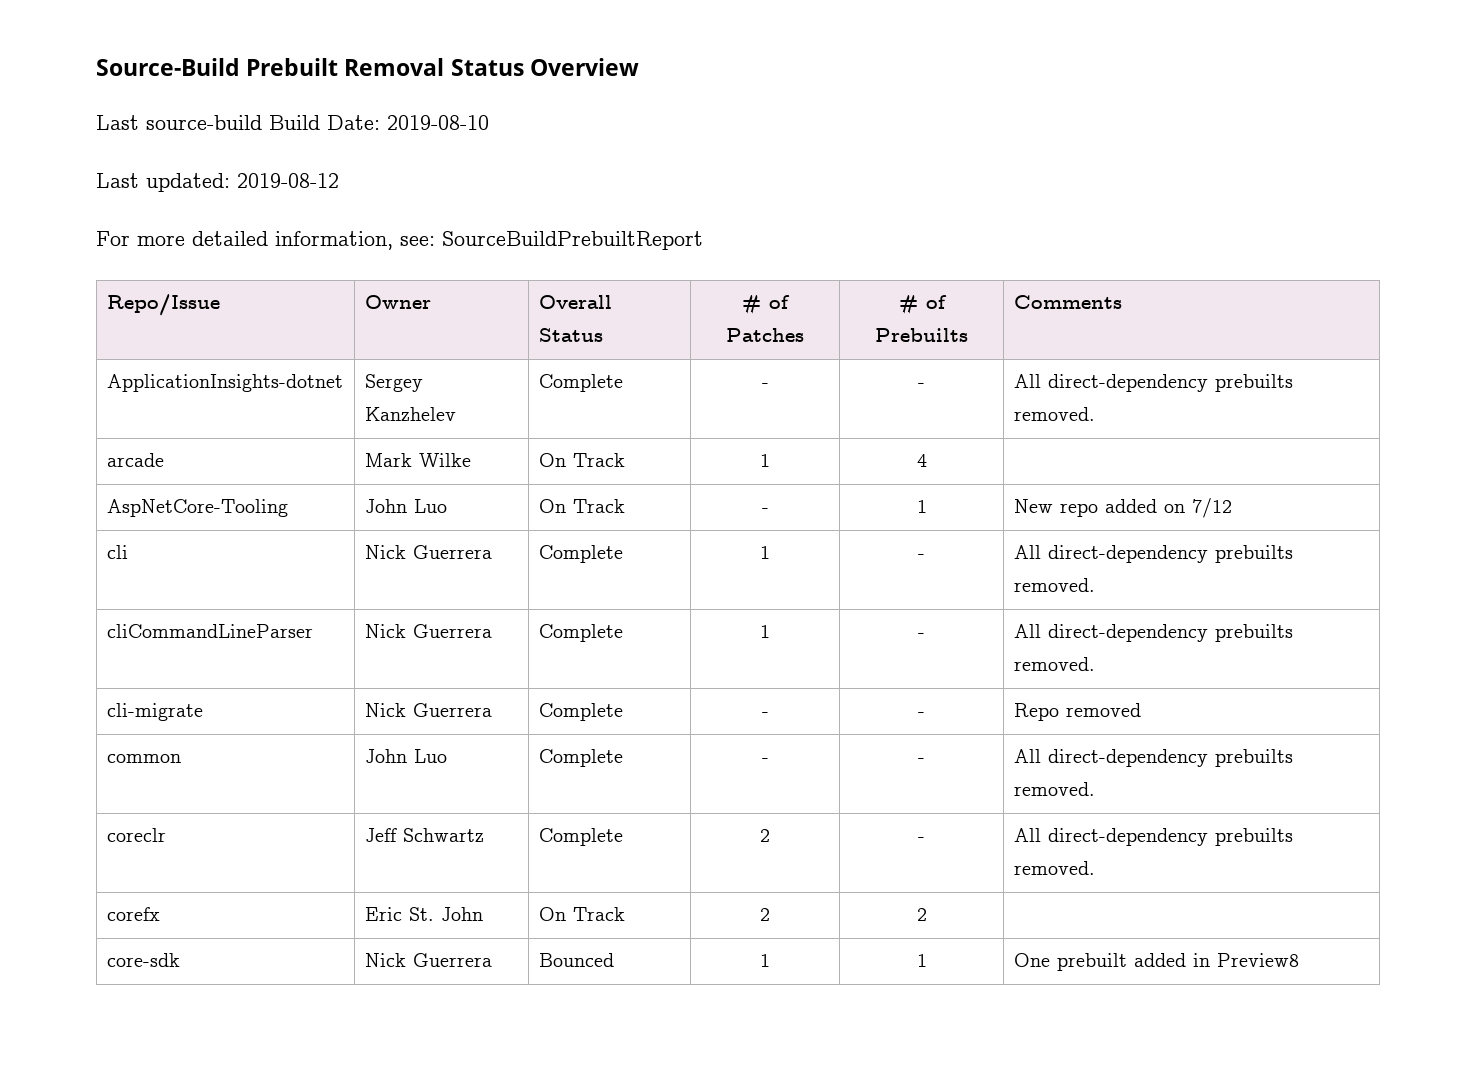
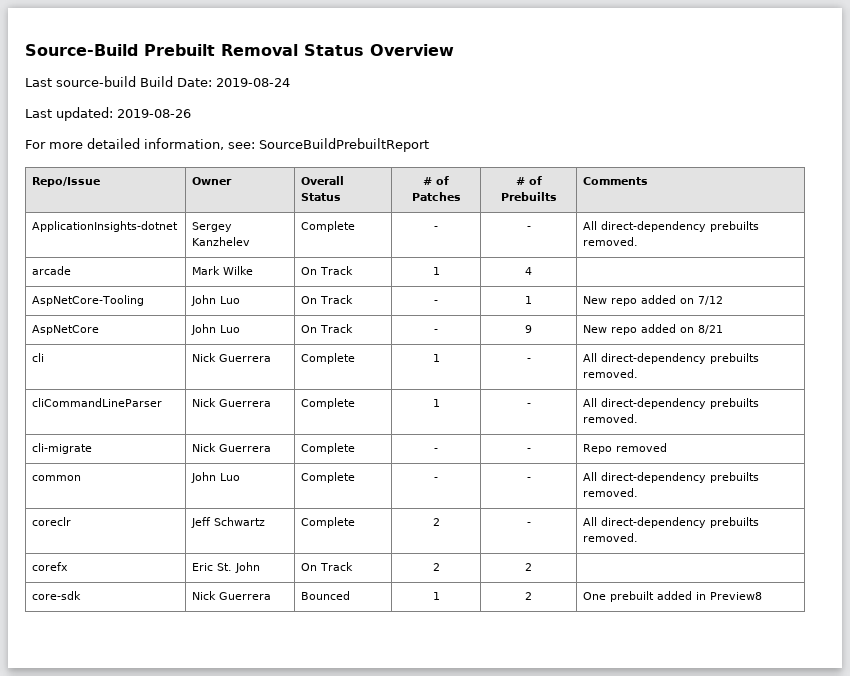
- Last source-build Build Date: 2019-08-10
+ Last source-build Build Date: 2019-08-24
- Last updated: 2019-08-12
+ Last updated: 2019-08-26
+ AspNetCore | John Luo | On Track | - | 9 | New repo added on 8/21
- core-sdk | Nick Guerrera | Bounced | 1 | 1 | One prebuilt added in Preview8
+ core-sdk | Nick Guerrera | Bounced | 1 | 2 | One prebuilt added in Preview8

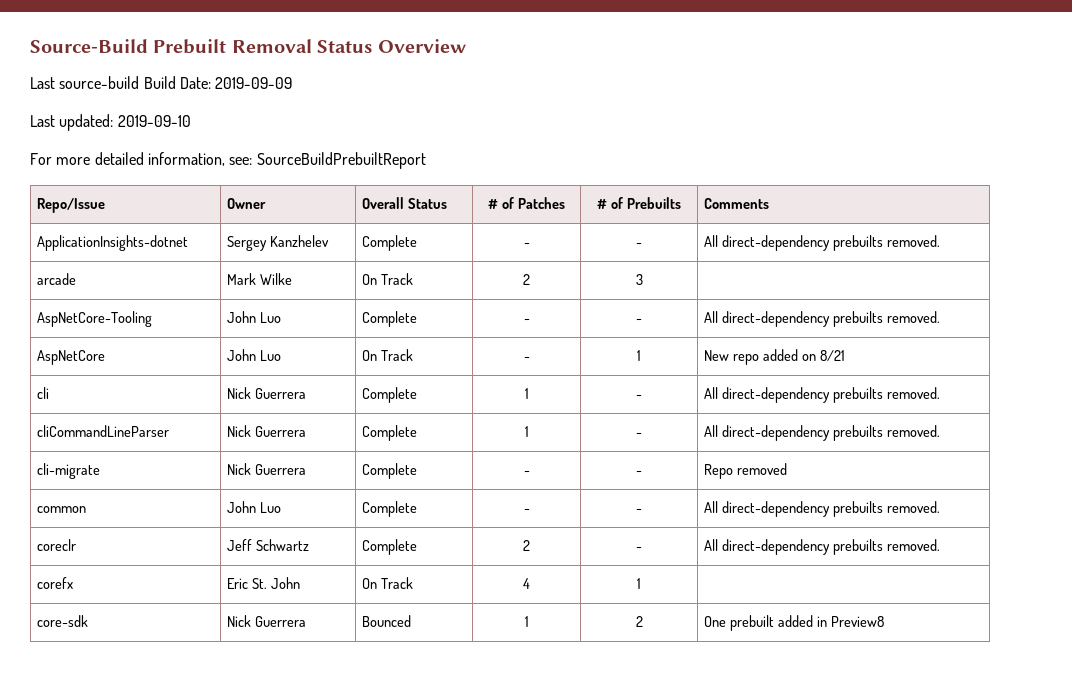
- Last source-build Build Date: 2019-08-24
+ Last source-build Build Date: 2019-09-09
- Last updated: 2019-08-26
+ Last updated: 2019-09-10
- arcade | Mark Wilke | On Track | 1 | 4 |
+ arcade | Mark Wilke | On Track | 2 | 3 |
- AspNetCore-Tooling | John Luo | On Track | - | 1 | New repo added on 7/12
+ AspNetCore-Tooling | John Luo | Complete | - | - | All direct-dependency prebuilts removed.
- AspNetCore | John Luo | On Track | - | 9 | New repo added on 8/21
+ AspNetCore | John Luo | On Track | - | 1 | New repo added on 8/21
- corefx | Eric St. John | On Track | 2 | 2 |
+ corefx | Eric St. John | On Track | 4 | 1 |

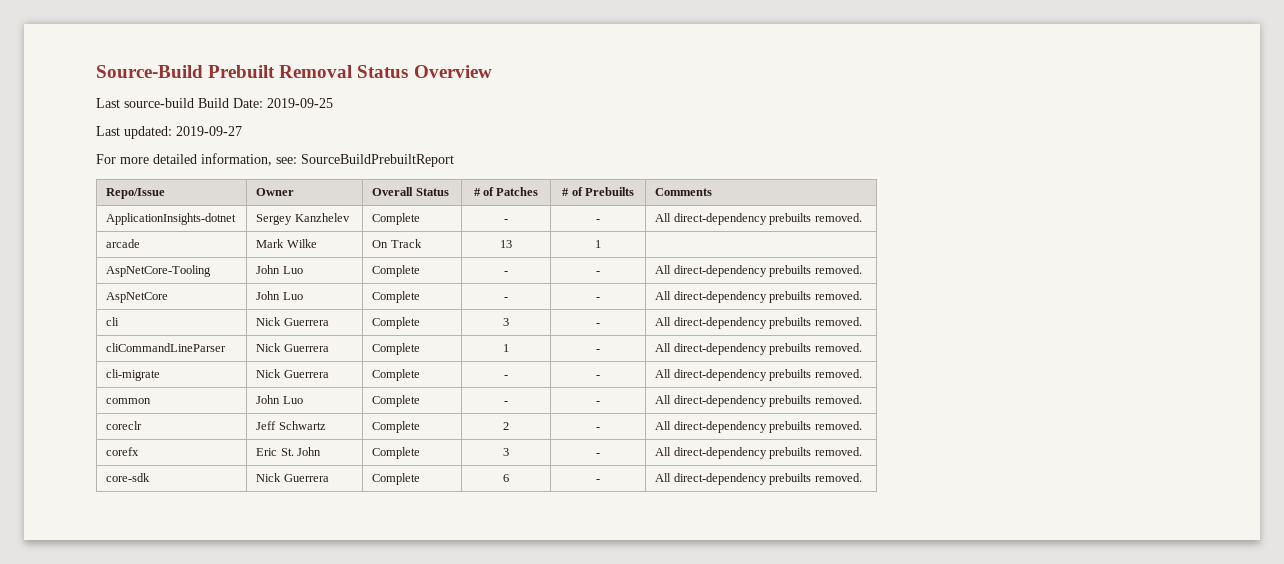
- Last source-build Build Date: 2019-09-09
+ Last source-build Build Date: 2019-09-25
- Last updated: 2019-09-10
+ Last updated: 2019-09-27
- arcade | Mark Wilke | On Track | 2 | 3 |
+ arcade | Mark Wilke | On Track | 13 | 1 |
- AspNetCore | John Luo | On Track | - | 1 | New repo added on 8/21
+ AspNetCore | John Luo | Complete | - | - | All direct-dependency prebuilts removed.
- cli | Nick Guerrera | Complete | 1 | - | All direct-dependency prebuilts removed.
+ cli | Nick Guerrera | Complete | 3 | - | All direct-dependency prebuilts removed.
- cli-migrate | Nick Guerrera | Complete | - | - | Repo removed
+ cli-migrate | Nick Guerrera | Complete | - | - | All direct-dependency prebuilts removed.
- corefx | Eric St. John | On Track | 4 | 1 |
- core-sdk | Nick Guerrera | Bounced | 1 | 2 | One prebuilt added in Preview8
+ corefx | Eric St. John | Complete | 3 | - | All direct-dependency prebuilts removed.
+ core-sdk | Nick Guerrera | Complete | 6 | - | All direct-dependency prebuilts removed.

